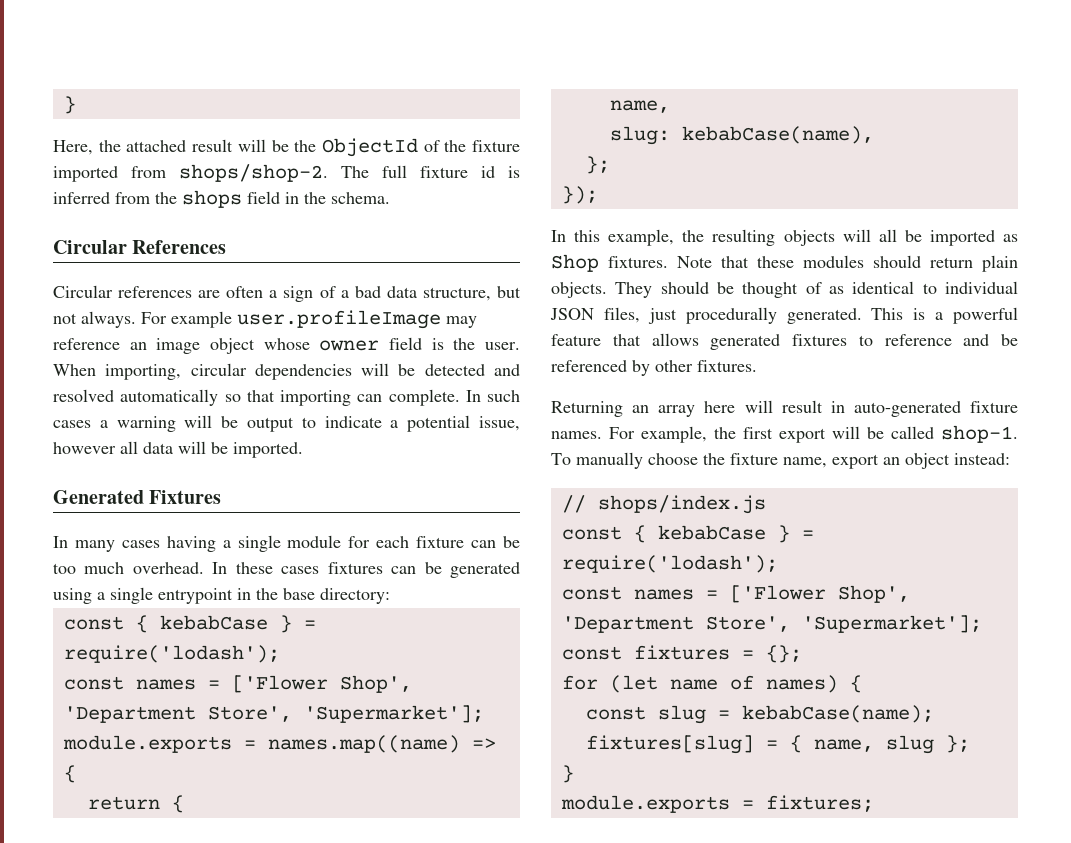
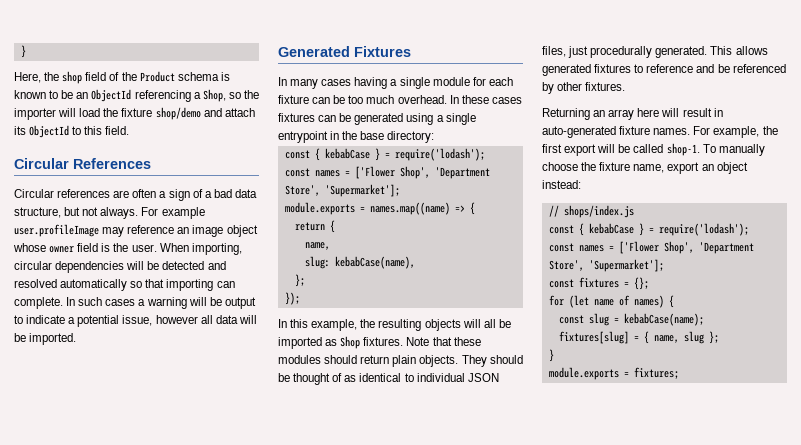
- Here, the attached result will be the ObjectId of the fixture imported from shops/shop-2. The full fixture id is inferred from the shops field in the schema.
+ Here, the shop field of the Product schema is known to be an ObjectId referencing a Shop, so the importer will load the fixture shop/demo and attach its ObjectId to this field.
- This is a powerful feature that allows generated fixtures to reference and be referenced by other fixtures.
+ This allows generated fixtures to reference and be referenced by other fixtures.

